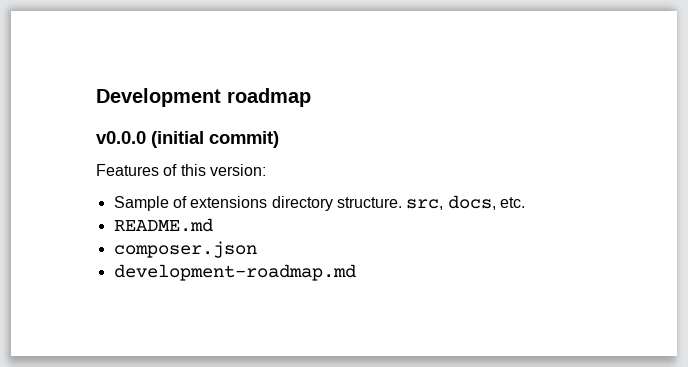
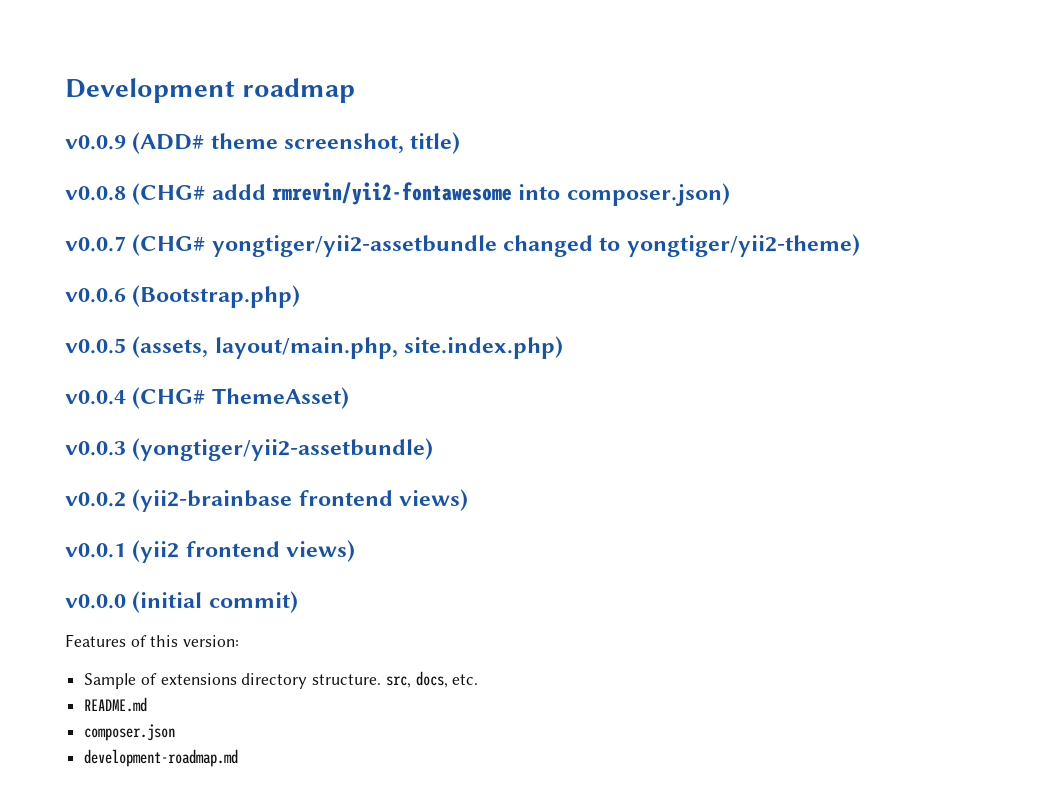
+ v0.0.9 (ADD# theme screenshot, title)
+ v0.0.8 (CHG# addd rmrevin/yii2-fontawesome into composer.json)
+ v0.0.7 (CHG# yongtiger/yii2-assetbundle changed to yongtiger/yii2-theme)
+ v0.0.6 (Bootstrap.php)
+ v0.0.5 (assets, layout/main.php, site.index.php)
+ v0.0.4 (CHG# ThemeAsset)
+ v0.0.3 (yongtiger/yii2-assetbundle)
+ v0.0.2 (yii2-brainbase frontend views)
+ v0.0.1 (yii2 frontend views)

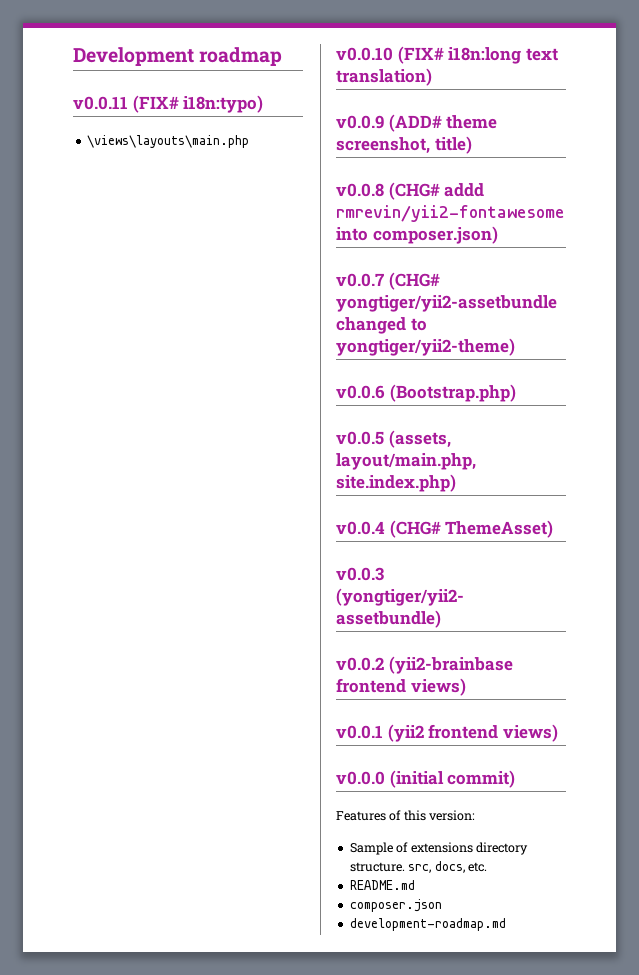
+ v0.0.11 (FIX# i18n:typo)
+ \views\layouts\main.php
+ v0.0.10 (FIX# i18n:long text translation)

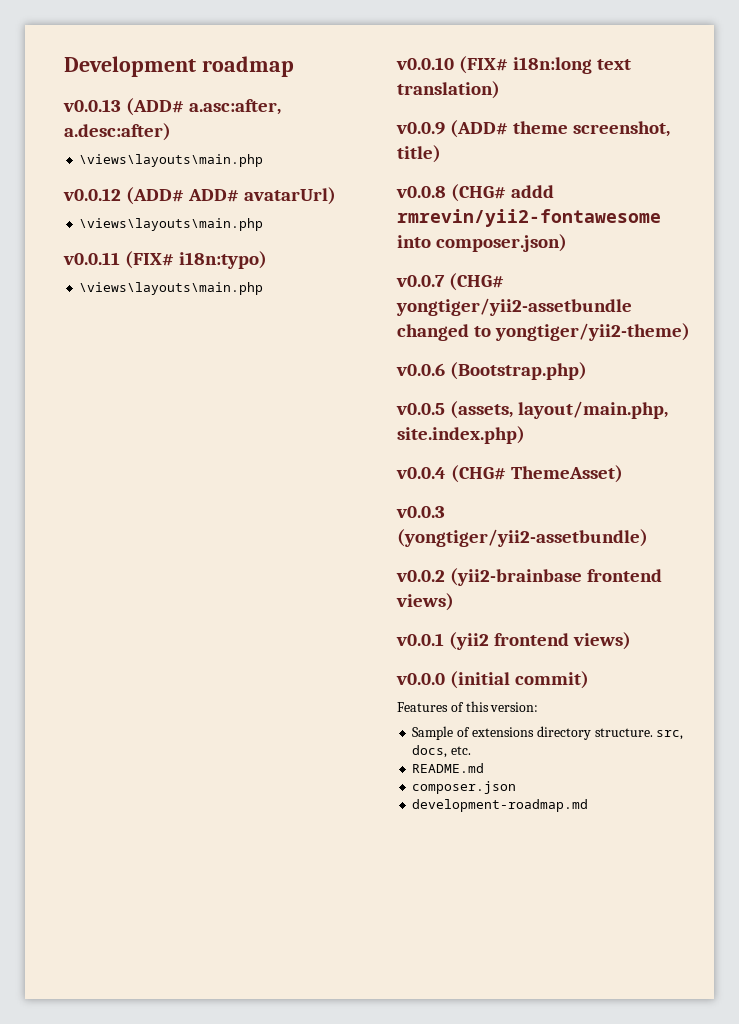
+ v0.0.13 (ADD# a.asc:after, a.desc:after)
+ \views\layouts\main.php
+ v0.0.12 (ADD# ADD# avatarUrl)
+ \views\layouts\main.php

